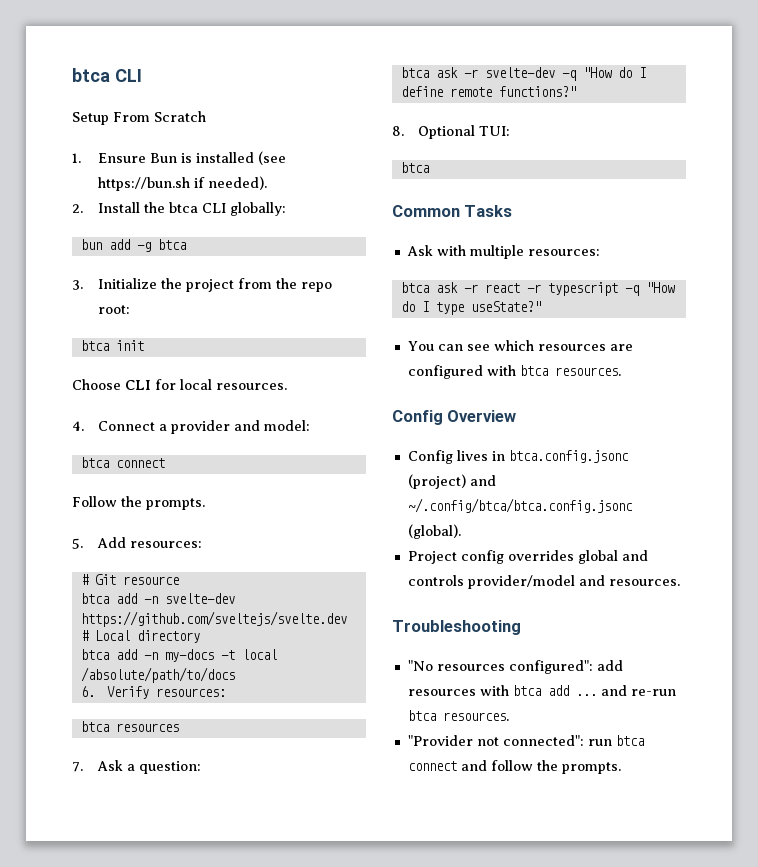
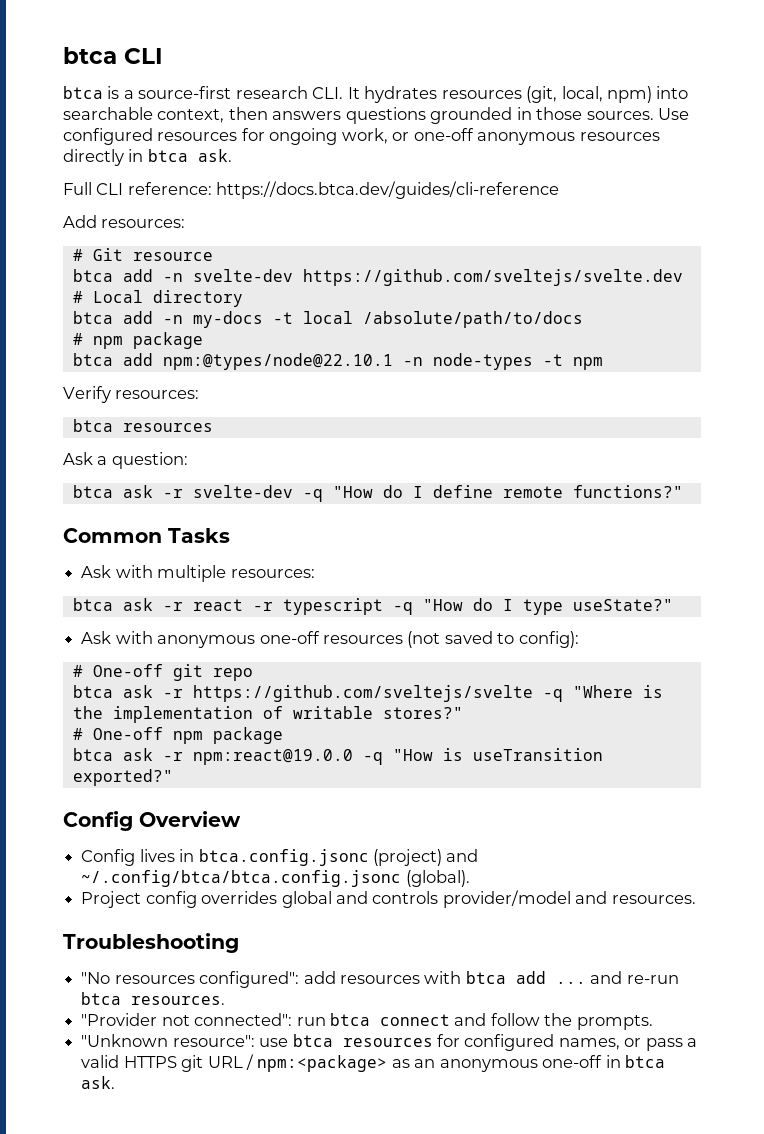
- Setup From Scratch
- 1. Ensure Bun is installed (see https://bun.sh if needed).
- 2. Install the btca CLI globally:
- bun add -g btca
- 3. Initialize the project from the repo root:
- btca init
- Choose CLI for local resources.
- 4. Connect a provider and model:
- btca connect
- Follow the prompts.
- 5. Add resources:
+ btca is a source-first research CLI. It hydrates resources (git, local, npm) into searchable context, then answers questions grounded in those sources. Use configured resources for ongoing work, or one-off anonymous resources directly in btca ask.
+ Full CLI reference: https://docs.btca.dev/guides/cli-reference
+ Add resources:
- 6. Verify resources:
+ # npm package
+ btca add npm:@types/node@22.10.1 -n node-types -t npm
+ Verify resources:
- 7. Ask a question:
+ Ask a question:
- 8. Optional TUI:
- btca
- You can see which resources are configured with btca resources.
+ Ask with anonymous one-off resources (not saved to config):
+ # One-off git repo
+ btca ask -r https://github.com/sveltejs/svelte -q "Where is the implementation of writable stores?"
+ # One-off npm package
+ btca ask -r npm:react@19.0.0 -q "How is useTransition exported?"
+ "Unknown resource": use btca resources for configured names, or pass a valid HTTPS git URL / npm:<package> as an anonymous one-off in btca ask.

